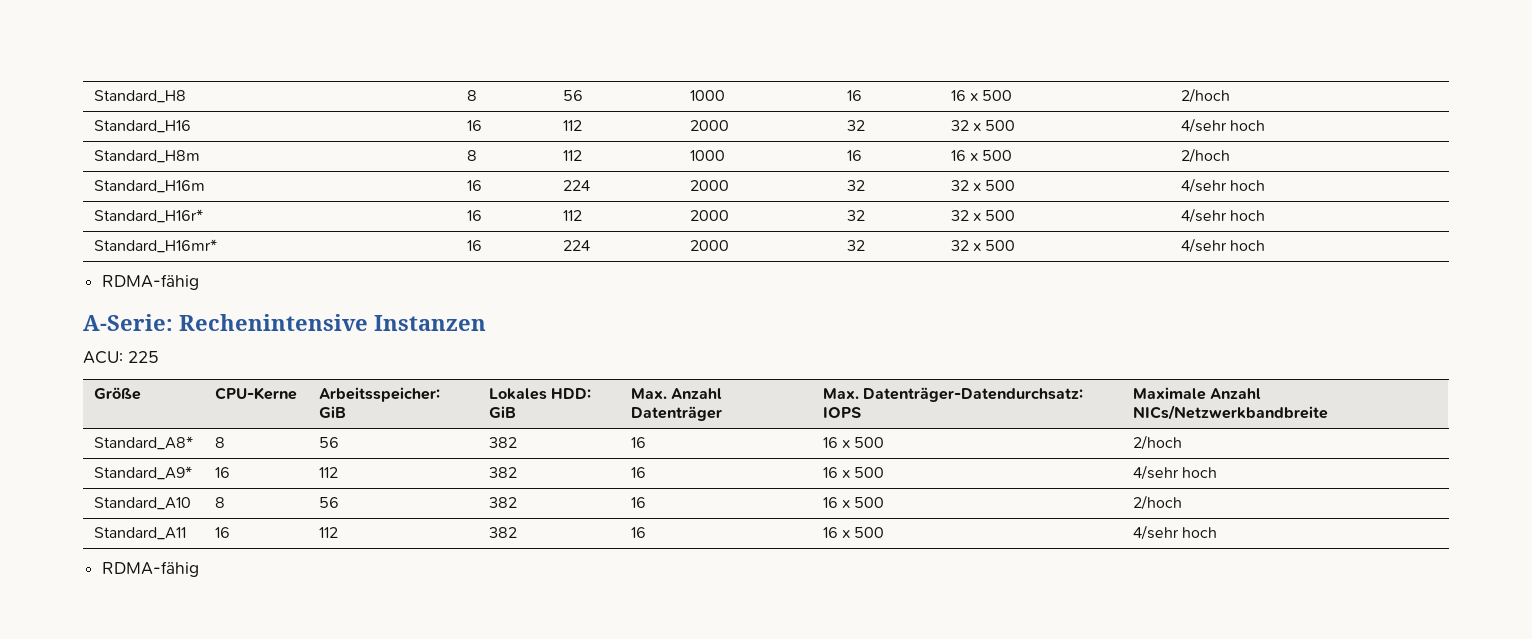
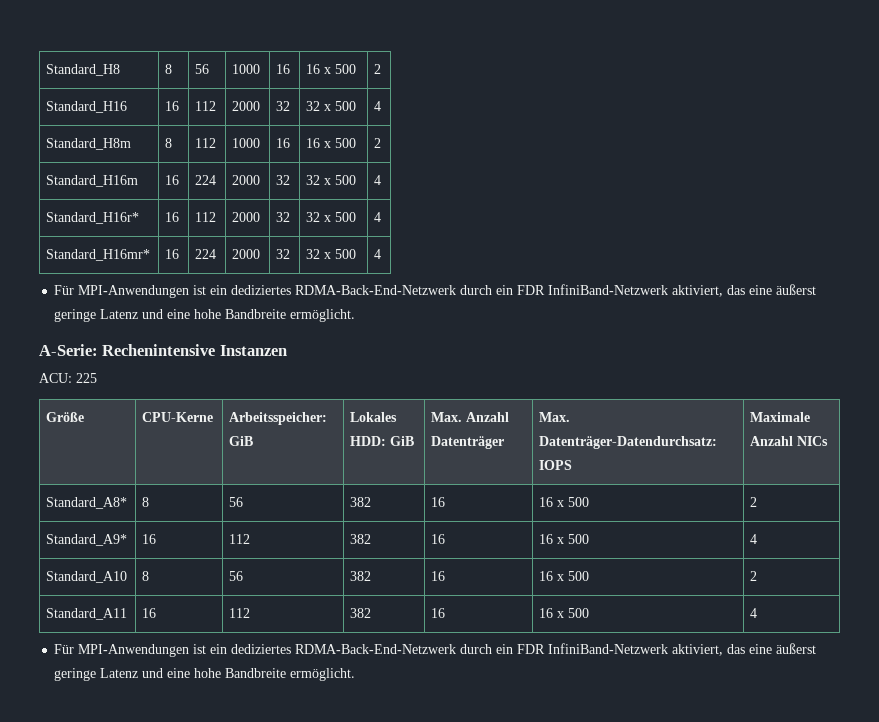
- Standard_H8 | 8 | 56 | 1000 | 16 | 16 x 500 | 2/hoch
+ Standard_H8 | 8 | 56 | 1000 | 16 | 16 x 500 | 2
- Standard_H16 | 16 | 112 | 2000 | 32 | 32 x 500 | 4/sehr hoch
+ Standard_H16 | 16 | 112 | 2000 | 32 | 32 x 500 | 4
- Standard_H8m | 8 | 112 | 1000 | 16 | 16 x 500 | 2/hoch
+ Standard_H8m | 8 | 112 | 1000 | 16 | 16 x 500 | 2
- Standard_H16m | 16 | 224 | 2000 | 32 | 32 x 500 | 4/sehr hoch
+ Standard_H16m | 16 | 224 | 2000 | 32 | 32 x 500 | 4
- Standard_H16r* | 16 | 112 | 2000 | 32 | 32 x 500 | 4/sehr hoch
+ Standard_H16r* | 16 | 112 | 2000 | 32 | 32 x 500 | 4
- Standard_H16mr* | 16 | 224 | 2000 | 32 | 32 x 500 | 4/sehr hoch
- RDMA-fähig
+ Standard_H16mr* | 16 | 224 | 2000 | 32 | 32 x 500 | 4
+ Für MPI-Anwendungen ist ein dediziertes RDMA-Back-End-Netzwerk durch ein FDR InfiniBand-Netzwerk aktiviert, das eine äußerst geringe Latenz und eine hohe Bandbreite ermöglicht.
- Größe | CPU-Kerne | Arbeitsspeicher: GiB | Lokales HDD: GiB | Max. Anzahl Datenträger | Max. Datenträger-Datendurchsatz: IOPS | Maximale Anzahl NICs/Netzwerkbandbreite
+ Größe | CPU-Kerne | Arbeitsspeicher: GiB | Lokales HDD: GiB | Max. Anzahl Datenträger | Max. Datenträger-Datendurchsatz: IOPS | Maximale Anzahl NICs
- Standard_A8* | 8 | 56 | 382 | 16 | 16 x 500 | 2/hoch
+ Standard_A8* | 8 | 56 | 382 | 16 | 16 x 500 | 2
- Standard_A9* | 16 | 112 | 382 | 16 | 16 x 500 | 4/sehr hoch
+ Standard_A9* | 16 | 112 | 382 | 16 | 16 x 500 | 4
- Standard_A10 | 8 | 56 | 382 | 16 | 16 x 500 | 2/hoch
+ Standard_A10 | 8 | 56 | 382 | 16 | 16 x 500 | 2
- Standard_A11 | 16 | 112 | 382 | 16 | 16 x 500 | 4/sehr hoch
- RDMA-fähig
+ Standard_A11 | 16 | 112 | 382 | 16 | 16 x 500 | 4
+ Für MPI-Anwendungen ist ein dediziertes RDMA-Back-End-Netzwerk durch ein FDR InfiniBand-Netzwerk aktiviert, das eine äußerst geringe Latenz und eine hohe Bandbreite ermöglicht.

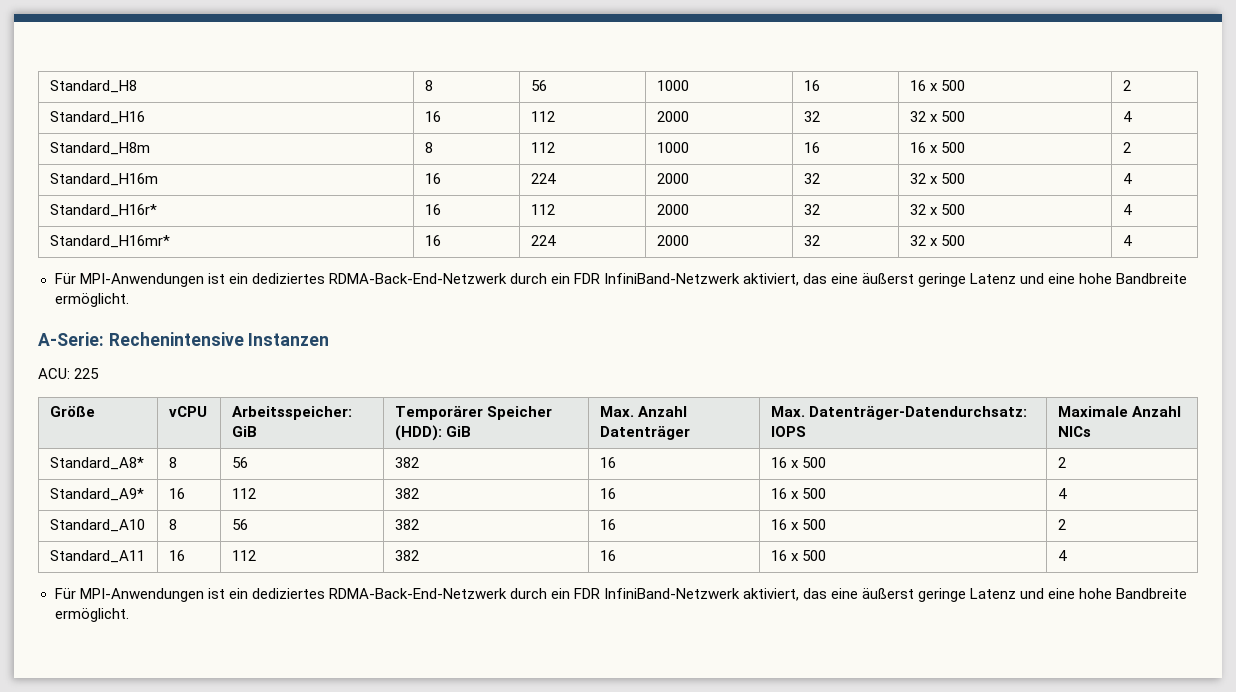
- Größe | CPU-Kerne | Arbeitsspeicher: GiB | Lokales HDD: GiB | Max. Anzahl Datenträger | Max. Datenträger-Datendurchsatz: IOPS | Maximale Anzahl NICs
+ Größe | vCPU | Arbeitsspeicher: GiB | Temporärer Speicher (HDD): GiB | Max. Anzahl Datenträger | Max. Datenträger-Datendurchsatz: IOPS | Maximale Anzahl NICs

